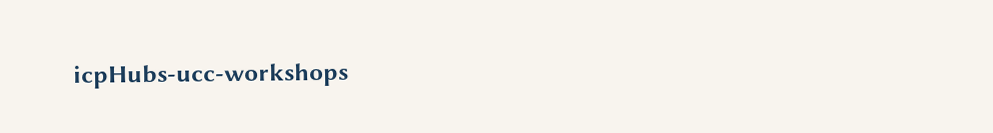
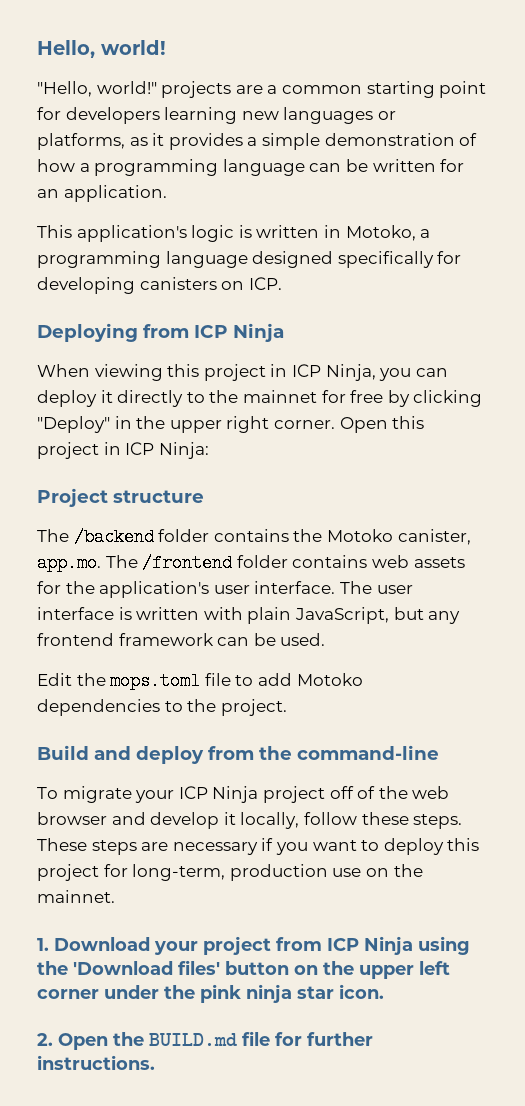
- icpHubs-ucc-workshops
+ Hello, world!
+ "Hello, world!" projects are a common starting point for developers learning new languages or platforms, as it provides a simple demonstration of how a programming language can be written for an application.
+ This application's logic is written in Motoko, a programming language designed specifically for developing canisters on ICP.
+ Deploying from ICP Ninja
+ When viewing this project in ICP Ninja, you can deploy it directly to the mainnet for free by clicking "Deploy" in the upper right corner. Open this project in ICP Ninja:
+ Project structure
+ The /backend folder contains the Motoko canister, app.mo. The /frontend folder contains web assets for the application's user interface. The user interface is written with plain JavaScript, but any frontend framework can be used.
+ Edit the mops.toml file to add Motoko dependencies to the project.
+ Build and deploy from the command-line
+ To migrate your ICP Ninja project off of the web browser and develop it locally, follow these steps. These steps are necessary if you want to deploy this project for long-term, production use on the mainnet.
+ 1. Download your project from ICP Ninja using the 'Download files' button on the upper left corner under the pink ninja star icon.
+ 2. Open the BUILD.md file for further instructions.

